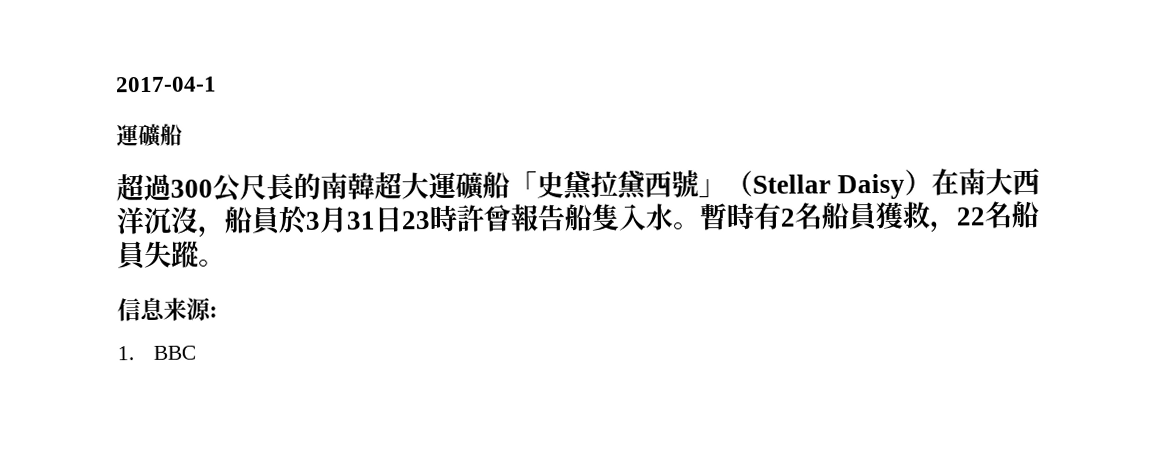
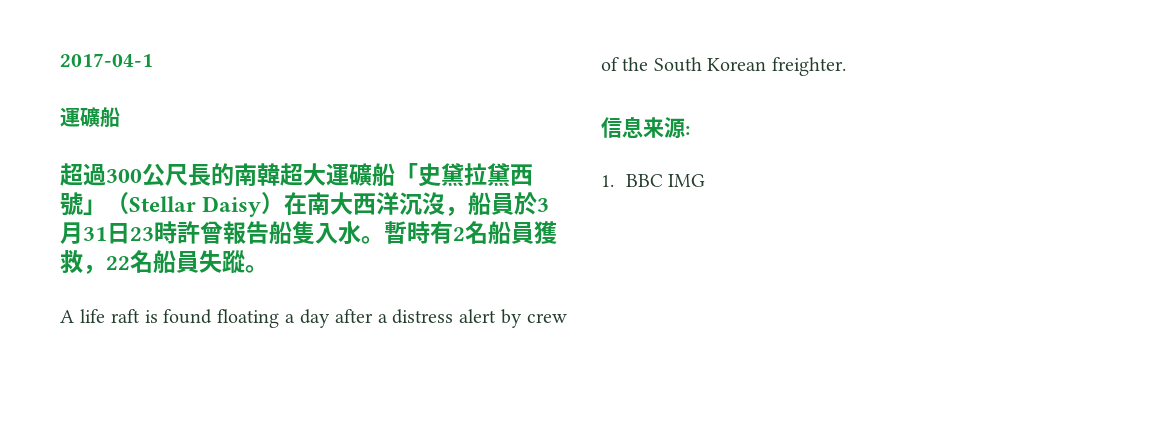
+ A life raft is found floating a day after a distress alert by crew of the South Korean freighter.
- 1. BBC
+ 1. BBC IMG

